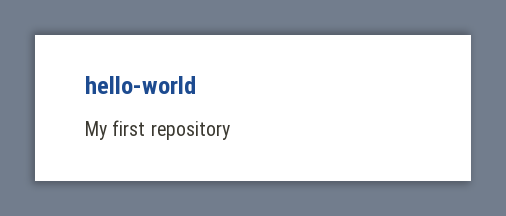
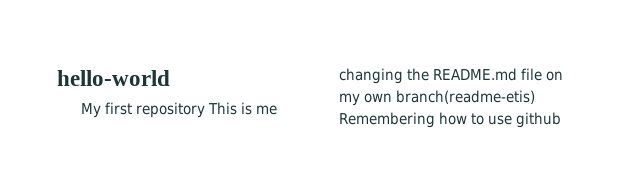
- My first repository
+ My first repository This is me changing the README.md file on my own branch(readme-etis) Remembering how to use github

